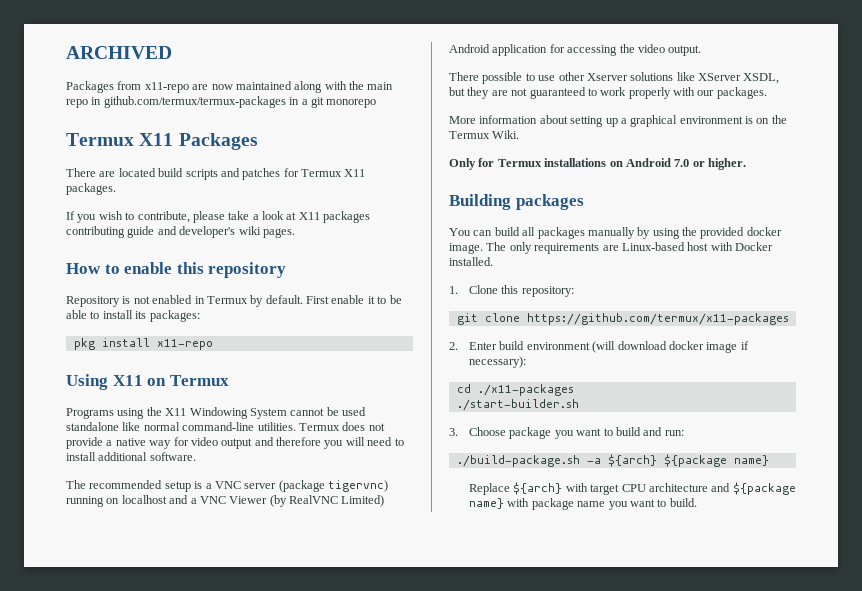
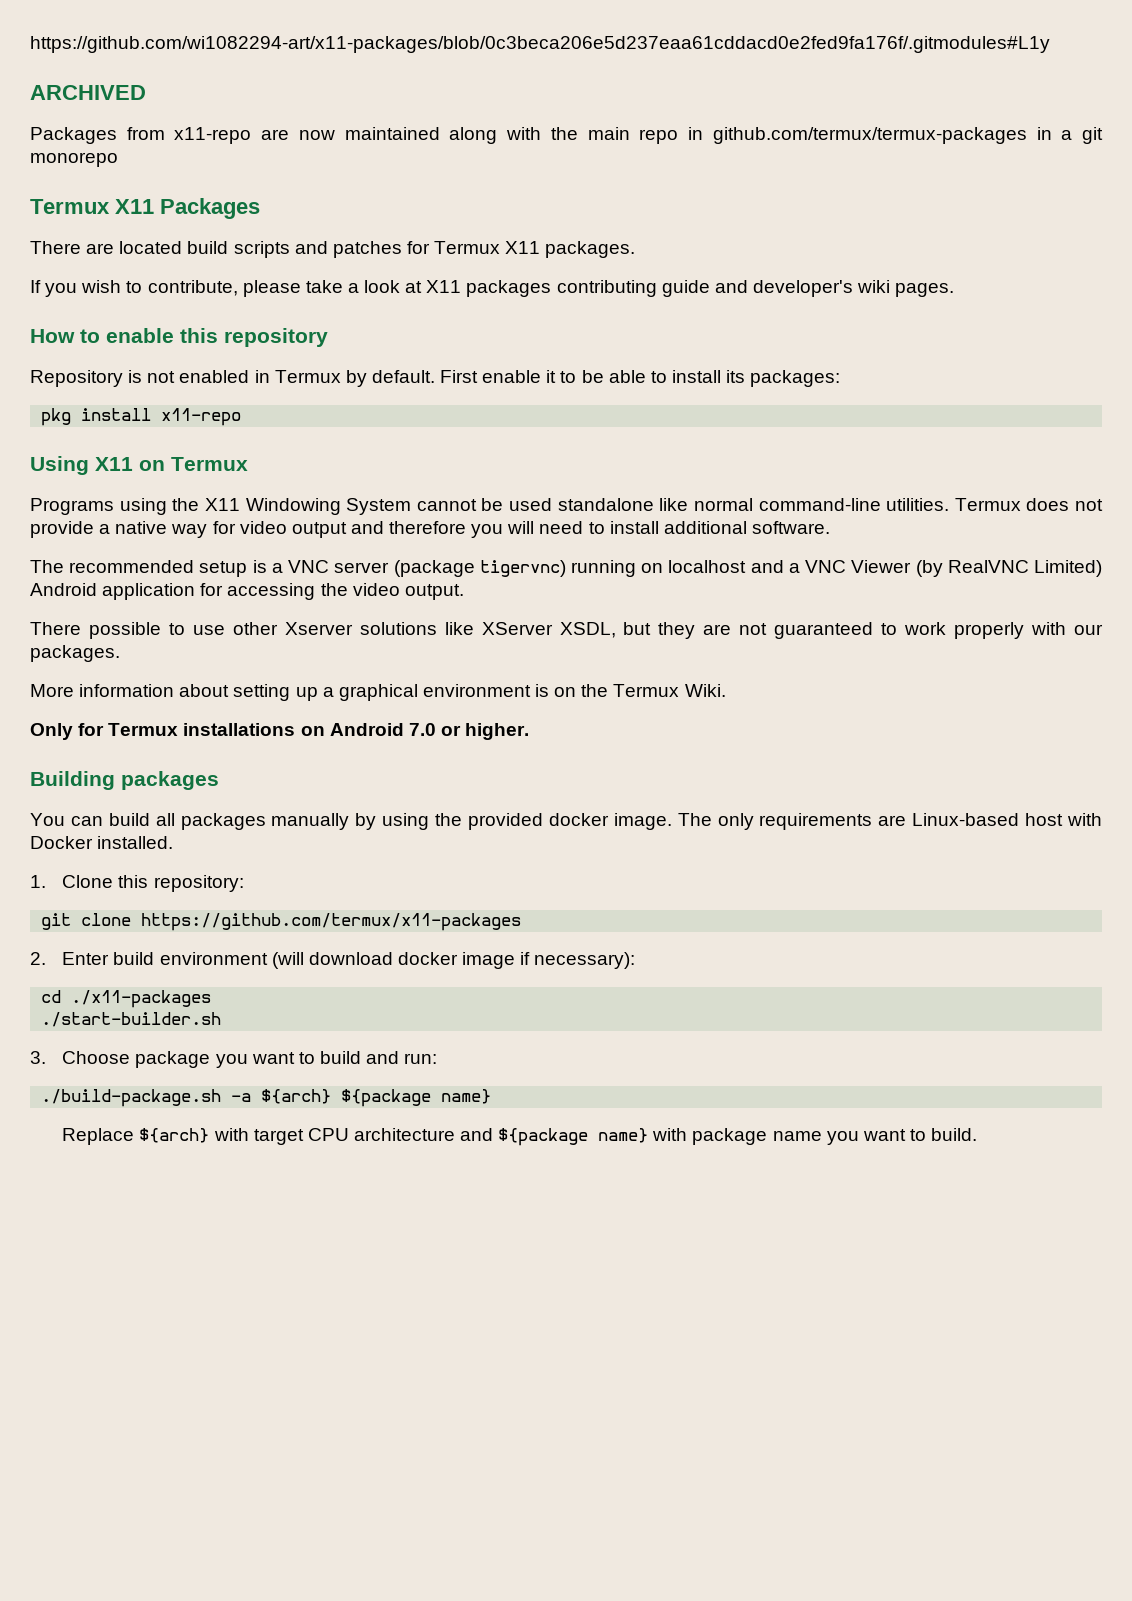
+ https://github.com/wi1082294-art/x11-packages/blob/0c3beca206e5d237eaa61cddacd0e2fed9fa176f/.gitmodules#L1y

